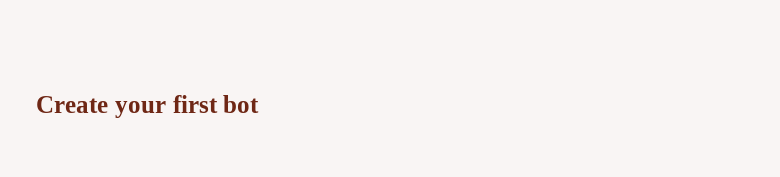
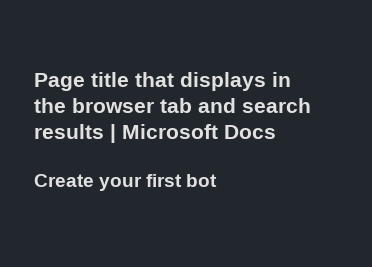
+ Page title that displays in the browser tab and search results | Microsoft Docs

